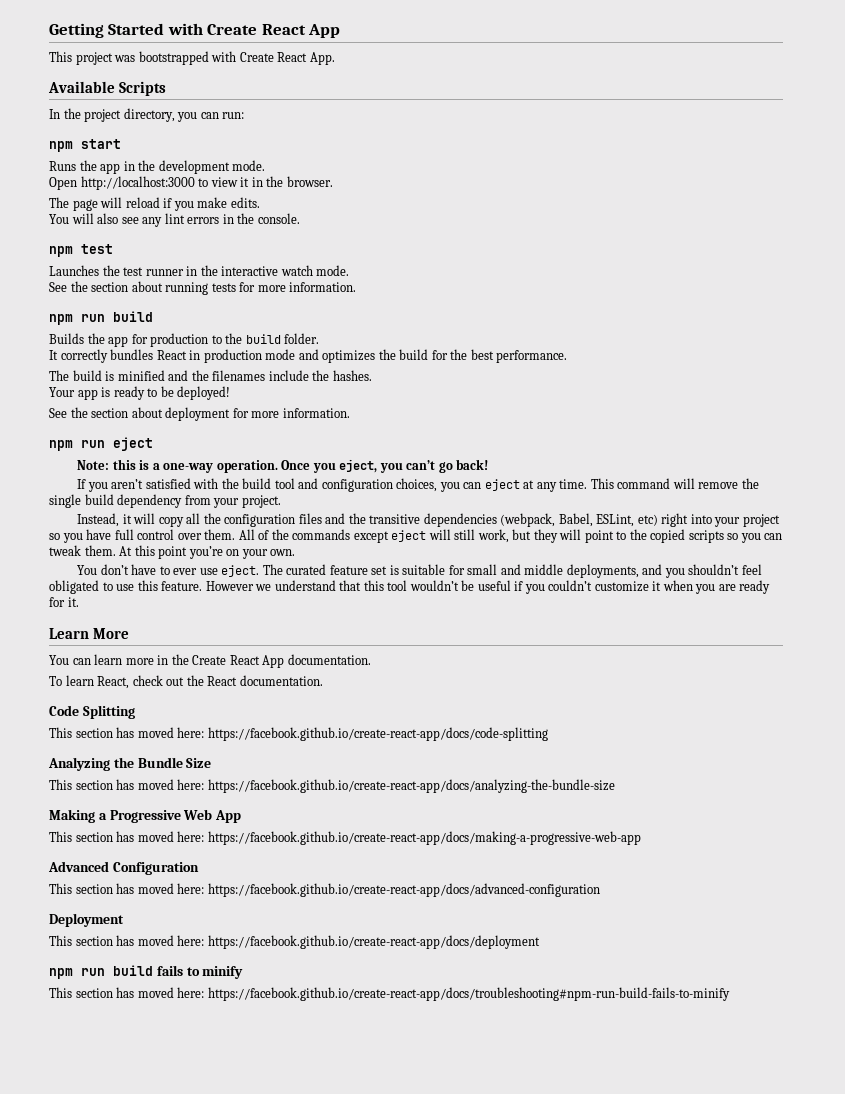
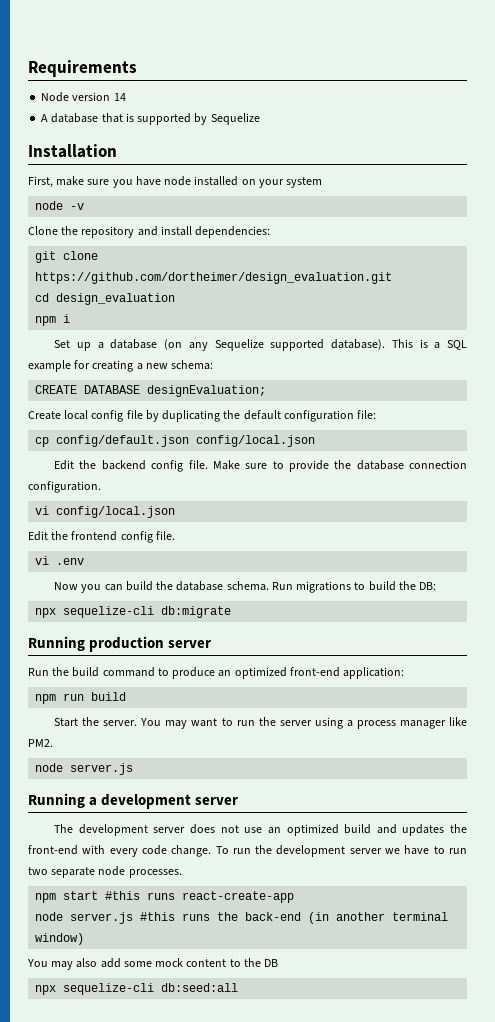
- Getting Started with Create React App
- This project was bootstrapped with Create React App.
- Available Scripts
- In the project directory, you can run:
- npm start
- Runs the app in the development mode.
- Open http://localhost:3000 to view it in the browser.
- The page will reload if you make edits.
- You will also see any lint errors in the console.
- npm test
- Launches the test runner in the interactive watch mode.
- See the section about running tests for more information.
+ Requirements
+ Node version 14
+ A database that is supported by Sequelize
+ Installation
+ First, make sure you have node installed on your system
+ node -v
+ Clone the repository and install dependencies:
+ git clone https://github.com/dortheimer/design_evaluation.git
+ cd design_evaluation
+ npm i
+ Set up a database (on any Sequelize supported database). This is a SQL example for creating a new schema:
+ CREATE DATABASE designEvaluation;
+ Create local config file by duplicating the default configuration file:
+ cp config/default.json config/local.json
+ Edit the backend config file. Make sure to provide the database connection configuration.
+ vi config/local.json
+ Edit the frontend config file.
+ vi .env
+ Now you can build the database schema. Run migrations to build the DB:
+ npx sequelize-cli db:migrate
+ Running production server
+ Run the build command to produce an optimized front-end application:
  npm run build
- Builds the app for production to the build folder.
- It correctly bundles React in production mode and optimizes the build for the best performance.
- The build is minified and the filenames include the hashes.
- Your app is ready to be deployed!
- See the section about deployment for more information.
- npm run eject
- Note: this is a one-way operation. Once you eject, you can’t go back!
- If you aren’t satisfied with the build tool and configuration choices, you can eject at any time. This command will remove the single build dependency from your project.
- Instead, it will copy all the configuration files and the transitive dependencies (webpack, Babel, ESLint, etc) right into your project so you have full control over them. All of the commands except eject will still work, but they will point to the copied scripts so you can tweak them. At this point you’re on your own.
- You don’t have to ever use eject. The curated feature set is suitable for small and middle deployments, and you shouldn’t feel obligated to use this feature. However we understand that this tool wouldn’t be useful if you couldn’t customize it when you are ready for it.
- Learn More
- You can learn more in the Create React App documentation.
- To learn React, check out the React documentation.
- Code Splitting
- This section has moved here: https://facebook.github.io/create-react-app/docs/code-splitting
- Analyzing the Bundle Size
- This section has moved here: https://facebook.github.io/create-react-app/docs/analyzing-the-bundle-size
- Making a Progressive Web App
- This section has moved here: https://facebook.github.io/create-react-app/docs/making-a-progressive-web-app
- Advanced Configuration
- This section has moved here: https://facebook.github.io/create-react-app/docs/advanced-configuration
- Deployment
- This section has moved here: https://facebook.github.io/create-react-app/docs/deployment
- npm run build fails to minify
- This section has moved here: https://facebook.github.io/create-react-app/docs/troubleshooting#npm-run-build-fails-to-minify
+ Start the server. You may want to run the server using a process manager like PM2.
+ node server.js
+ Running a development server
+ The development server does not use an optimized build and updates the front-end with every code change. To run the development server we have to run two separate node processes.
+ npm start #this runs react-create-app
+ node server.js #this runs the back-end (in another terminal window)
+ You may also add some mock content to the DB
+ npx sequelize-cli db:seed:all

